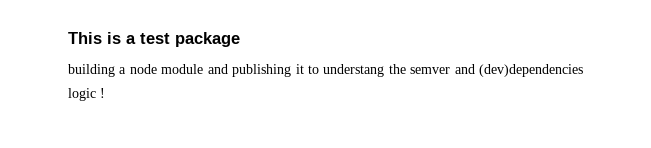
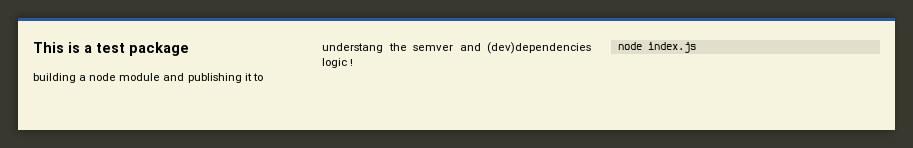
+ node index.js

